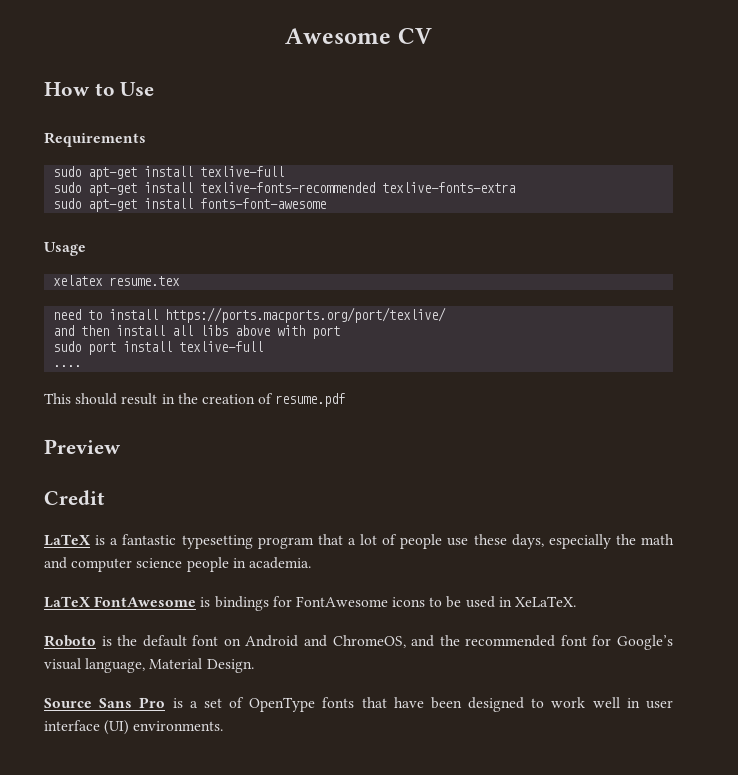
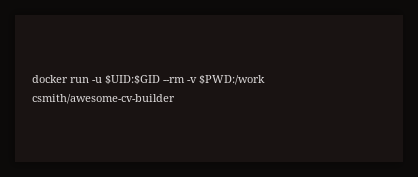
- Awesome CV
- How to Use
- Requirements
- sudo apt-get install texlive-full
- sudo apt-get install texlive-fonts-recommended texlive-fonts-extra
- sudo apt-get install fonts-font-awesome
- Usage
- xelatex resume.tex
- need to install https://ports.macports.org/port/texlive/
- and then install all libs above with port
- sudo port install texlive-full
- ....
- This should result in the creation of resume.pdf
- Preview
- Credit
- LaTeX is a fantastic typesetting program that a lot of people use these days, especially the math and computer science people in academia.
- LaTeX FontAwesome is bindings for FontAwesome icons to be used in XeLaTeX.
- Roboto is the default font on Android and ChromeOS, and the recommended font for Google’s visual language, Material Design.
- Source Sans Pro is a set of OpenType fonts that have been designed to work well in user interface (UI) environments.
+ docker run -u $UID:$GID --rm -v $PWD:/work csmith/awesome-cv-builder

